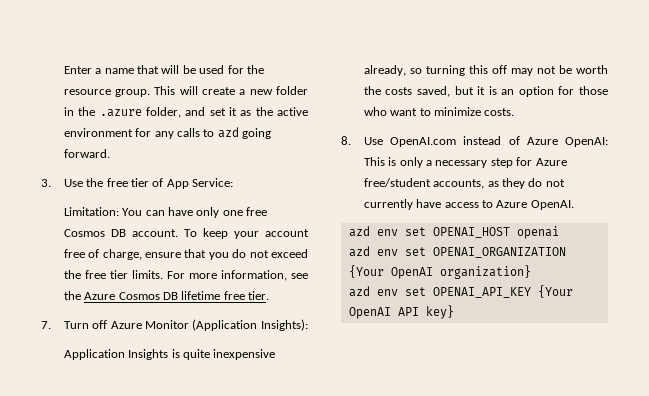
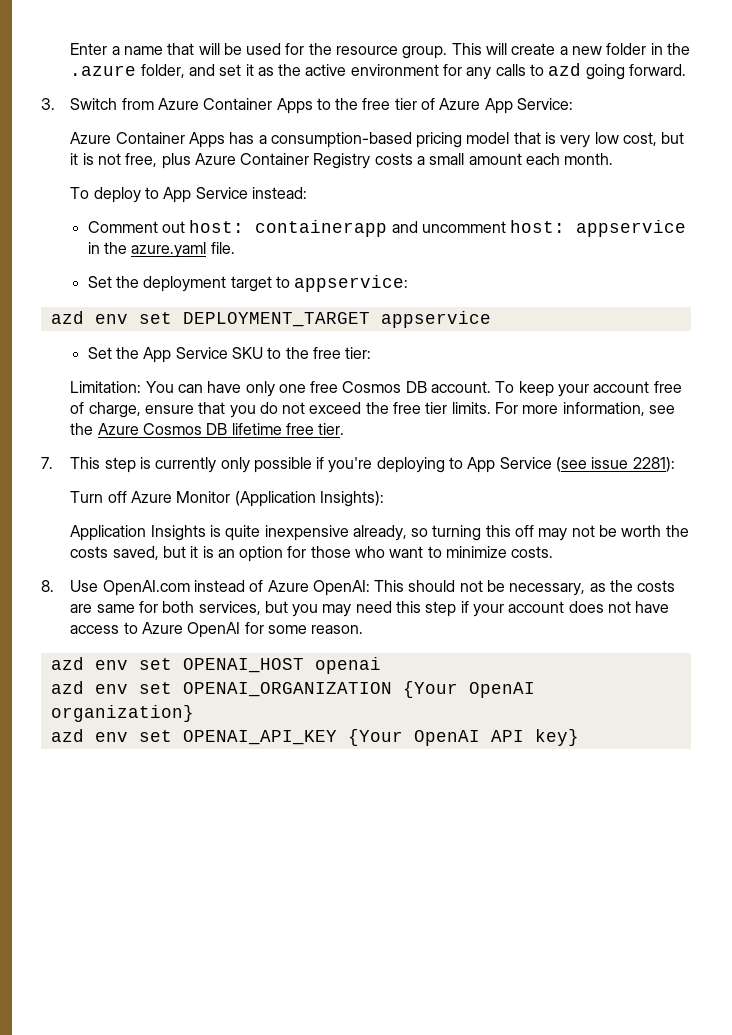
- 3. Use the free tier of App Service:
+ 3. Switch from Azure Container Apps to the free tier of Azure App Service:
+ Azure Container Apps has a consumption-based pricing model that is very low cost, but it is not free, plus Azure Container Registry costs a small amount each month.
+ To deploy to App Service instead:
+ Comment out host: containerapp and uncomment host: appservice in the azure.yaml file.
+ Set the deployment target to appservice:
+ azd env set DEPLOYMENT_TARGET appservice
+ Set the App Service SKU to the free tier:
- 7. Turn off Azure Monitor (Application Insights):
+ 7. This step is currently only possible if you're deploying to App Service (see issue 2281):
+ Turn off Azure Monitor (Application Insights):
- 8. Use OpenAI.com instead of Azure OpenAI: This is only a necessary step for Azure free/student accounts, as they do not currently have access to Azure OpenAI.
+ 8. Use OpenAI.com instead of Azure OpenAI: This should not be necessary, as the costs are same for both services, but you may need this step if your account does not have access to Azure OpenAI for some reason.

